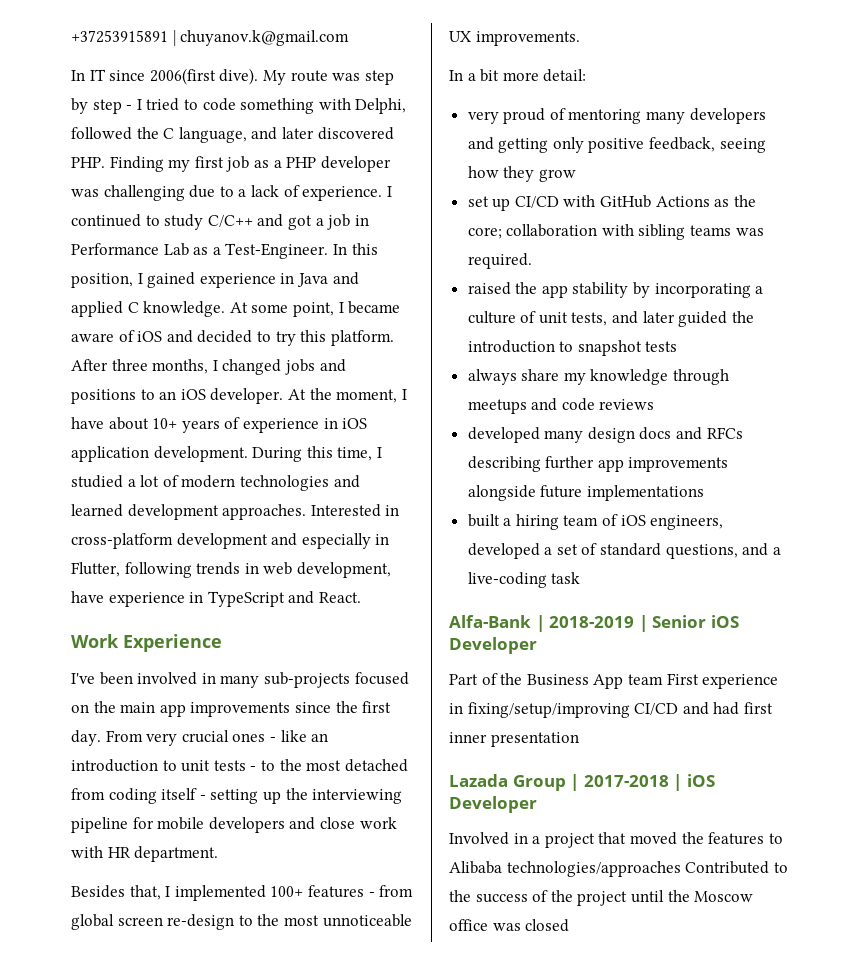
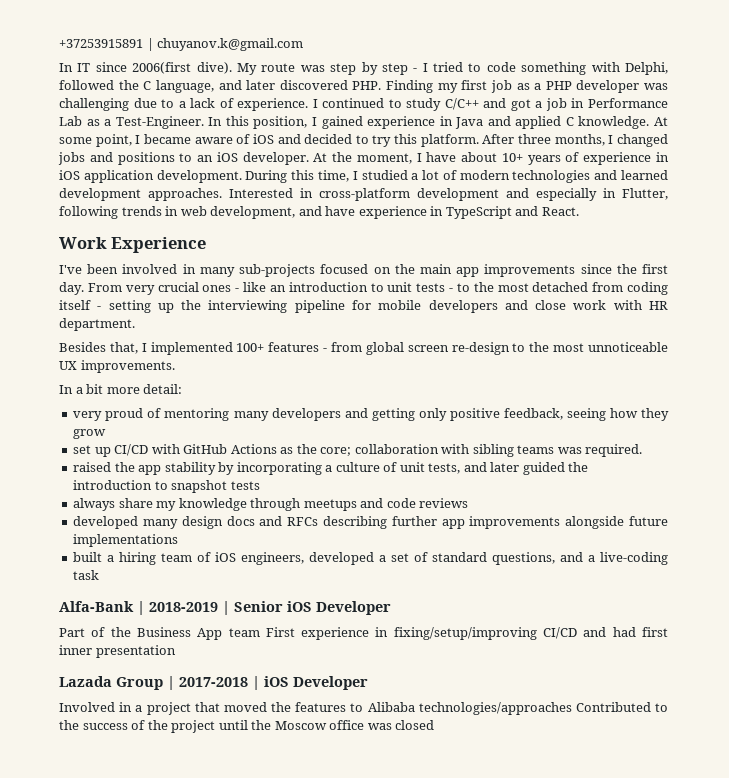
- Interested in cross-platform development and especially in Flutter, following trends in web development, have experience in TypeScript and React.
+ Interested in cross-platform development and especially in Flutter, following trends in web development, and have experience in TypeScript and React.

